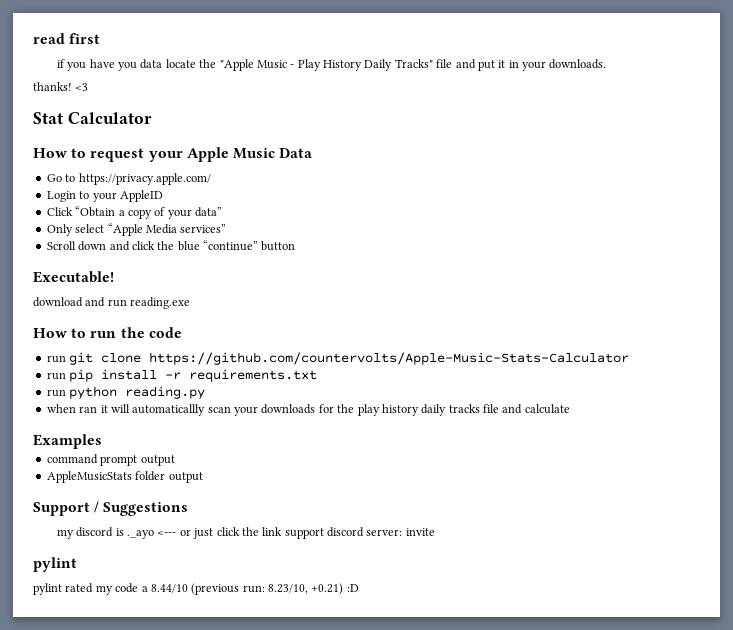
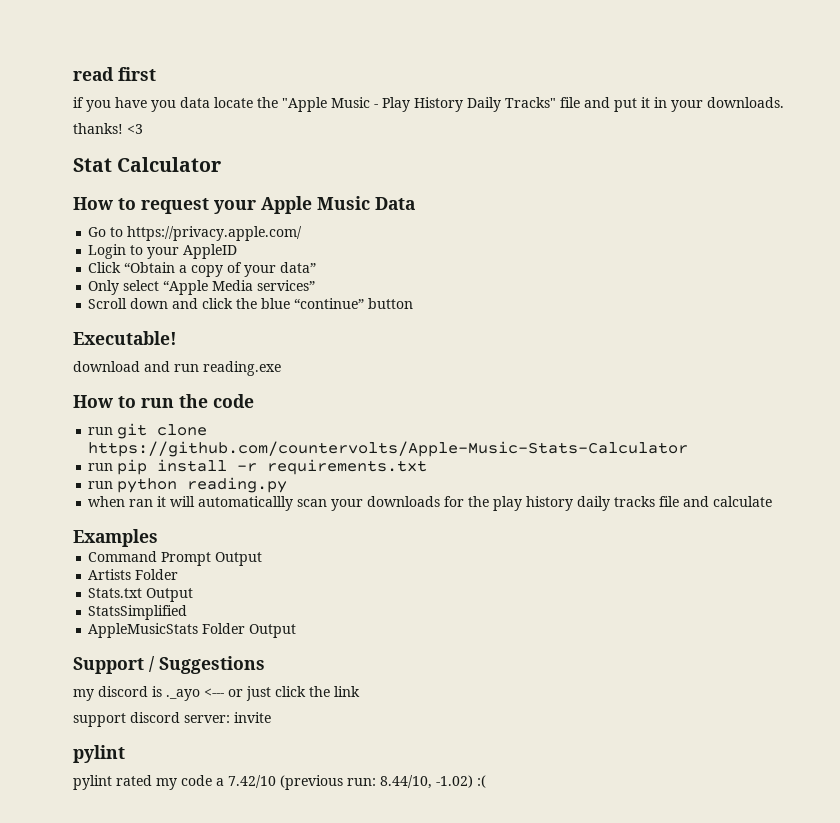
- command prompt output
+ Command Prompt Output
+ Artists Folder
+ Stats.txt Output
+ StatsSimplified
- AppleMusicStats folder output
+ AppleMusicStats Folder Output
- my discord is ._ayo <--- or just click the link support discord server: invite
+ my discord is ._ayo <--- or just click the link
+ support discord server: invite
- pylint rated my code a 8.44/10 (previous run: 8.23/10, +0.21) :D
+ pylint rated my code a 7.42/10 (previous run: 8.44/10, -1.02) :(

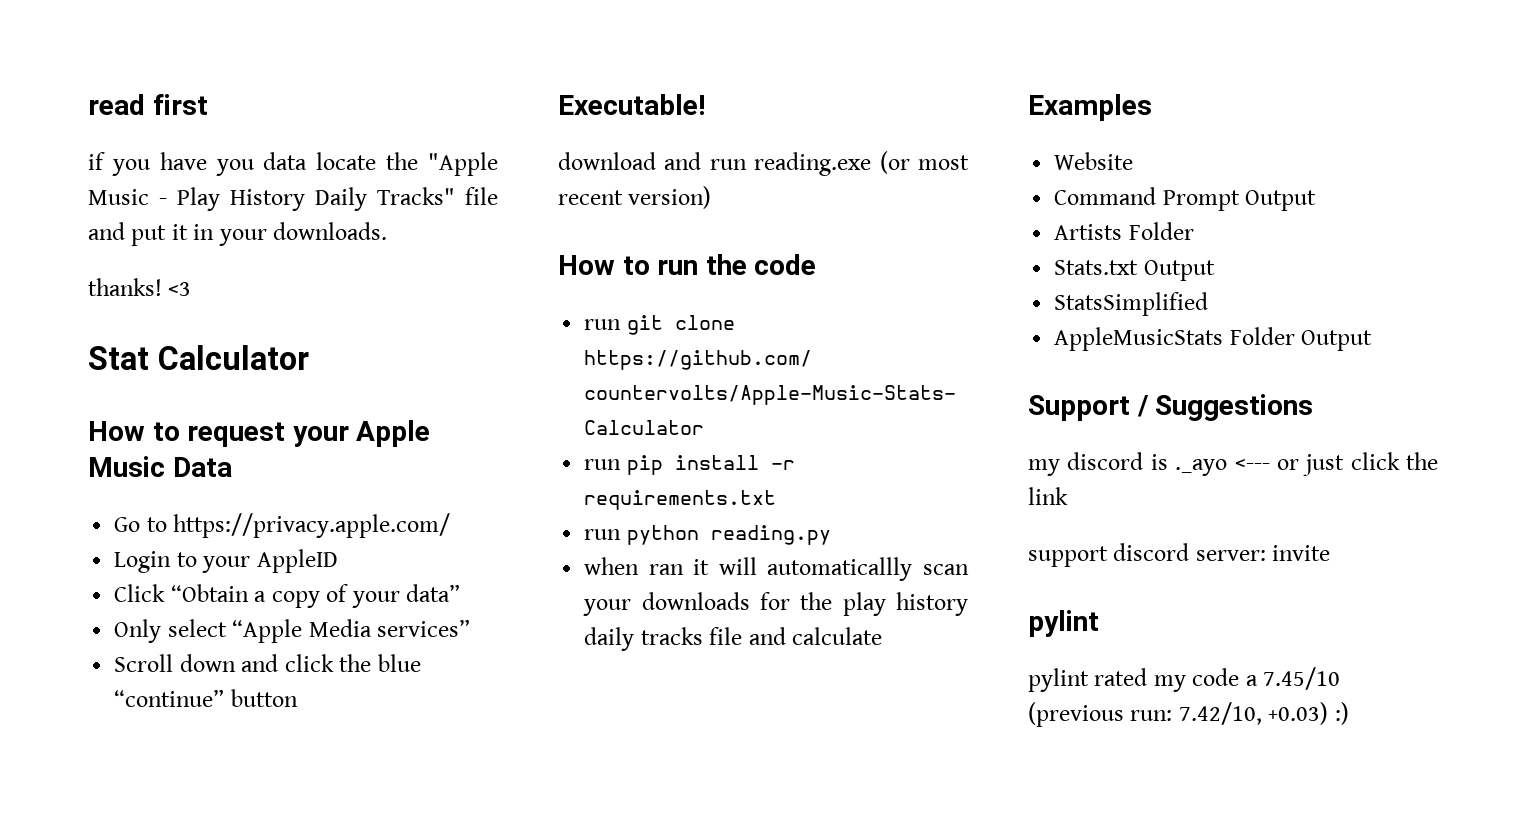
- download and run reading.exe
+ download and run reading.exe (or most recent version)
+ Website
- pylint rated my code a 7.42/10 (previous run: 8.44/10, -1.02) :(
+ pylint rated my code a 7.45/10 (previous run: 7.42/10, +0.03) :)

